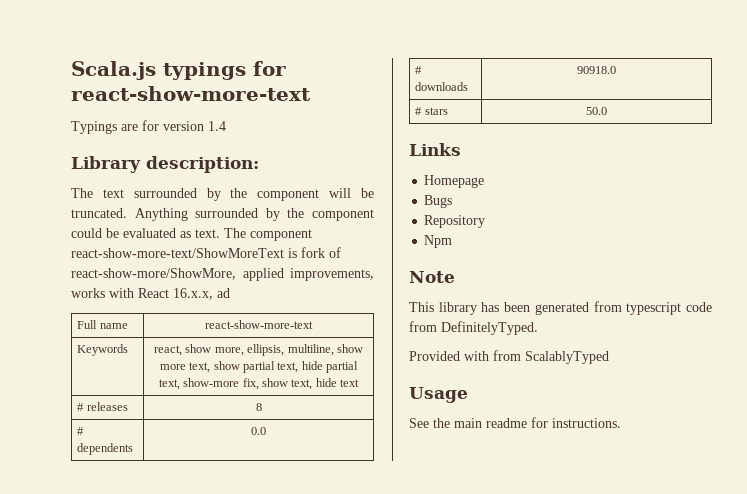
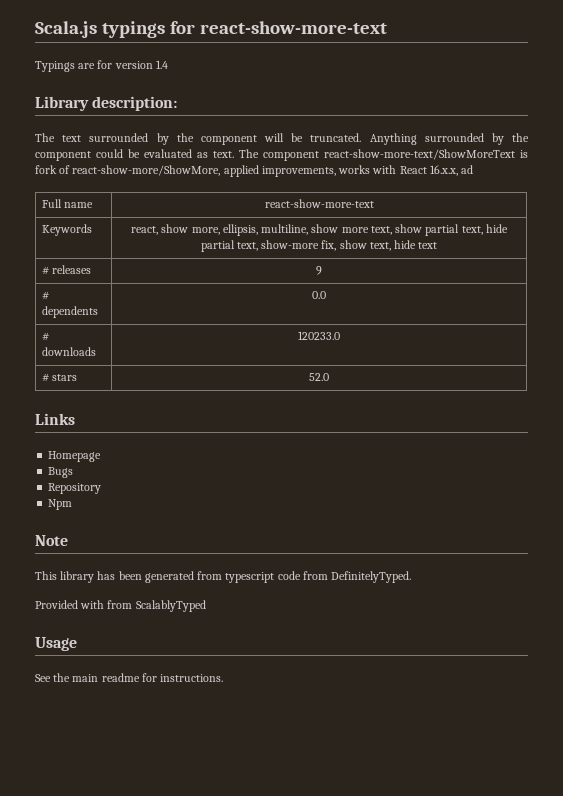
- # releases | 8
+ # releases | 9
- # downloads | 90918.0
+ # downloads | 120233.0
- # stars | 50.0
+ # stars | 52.0

